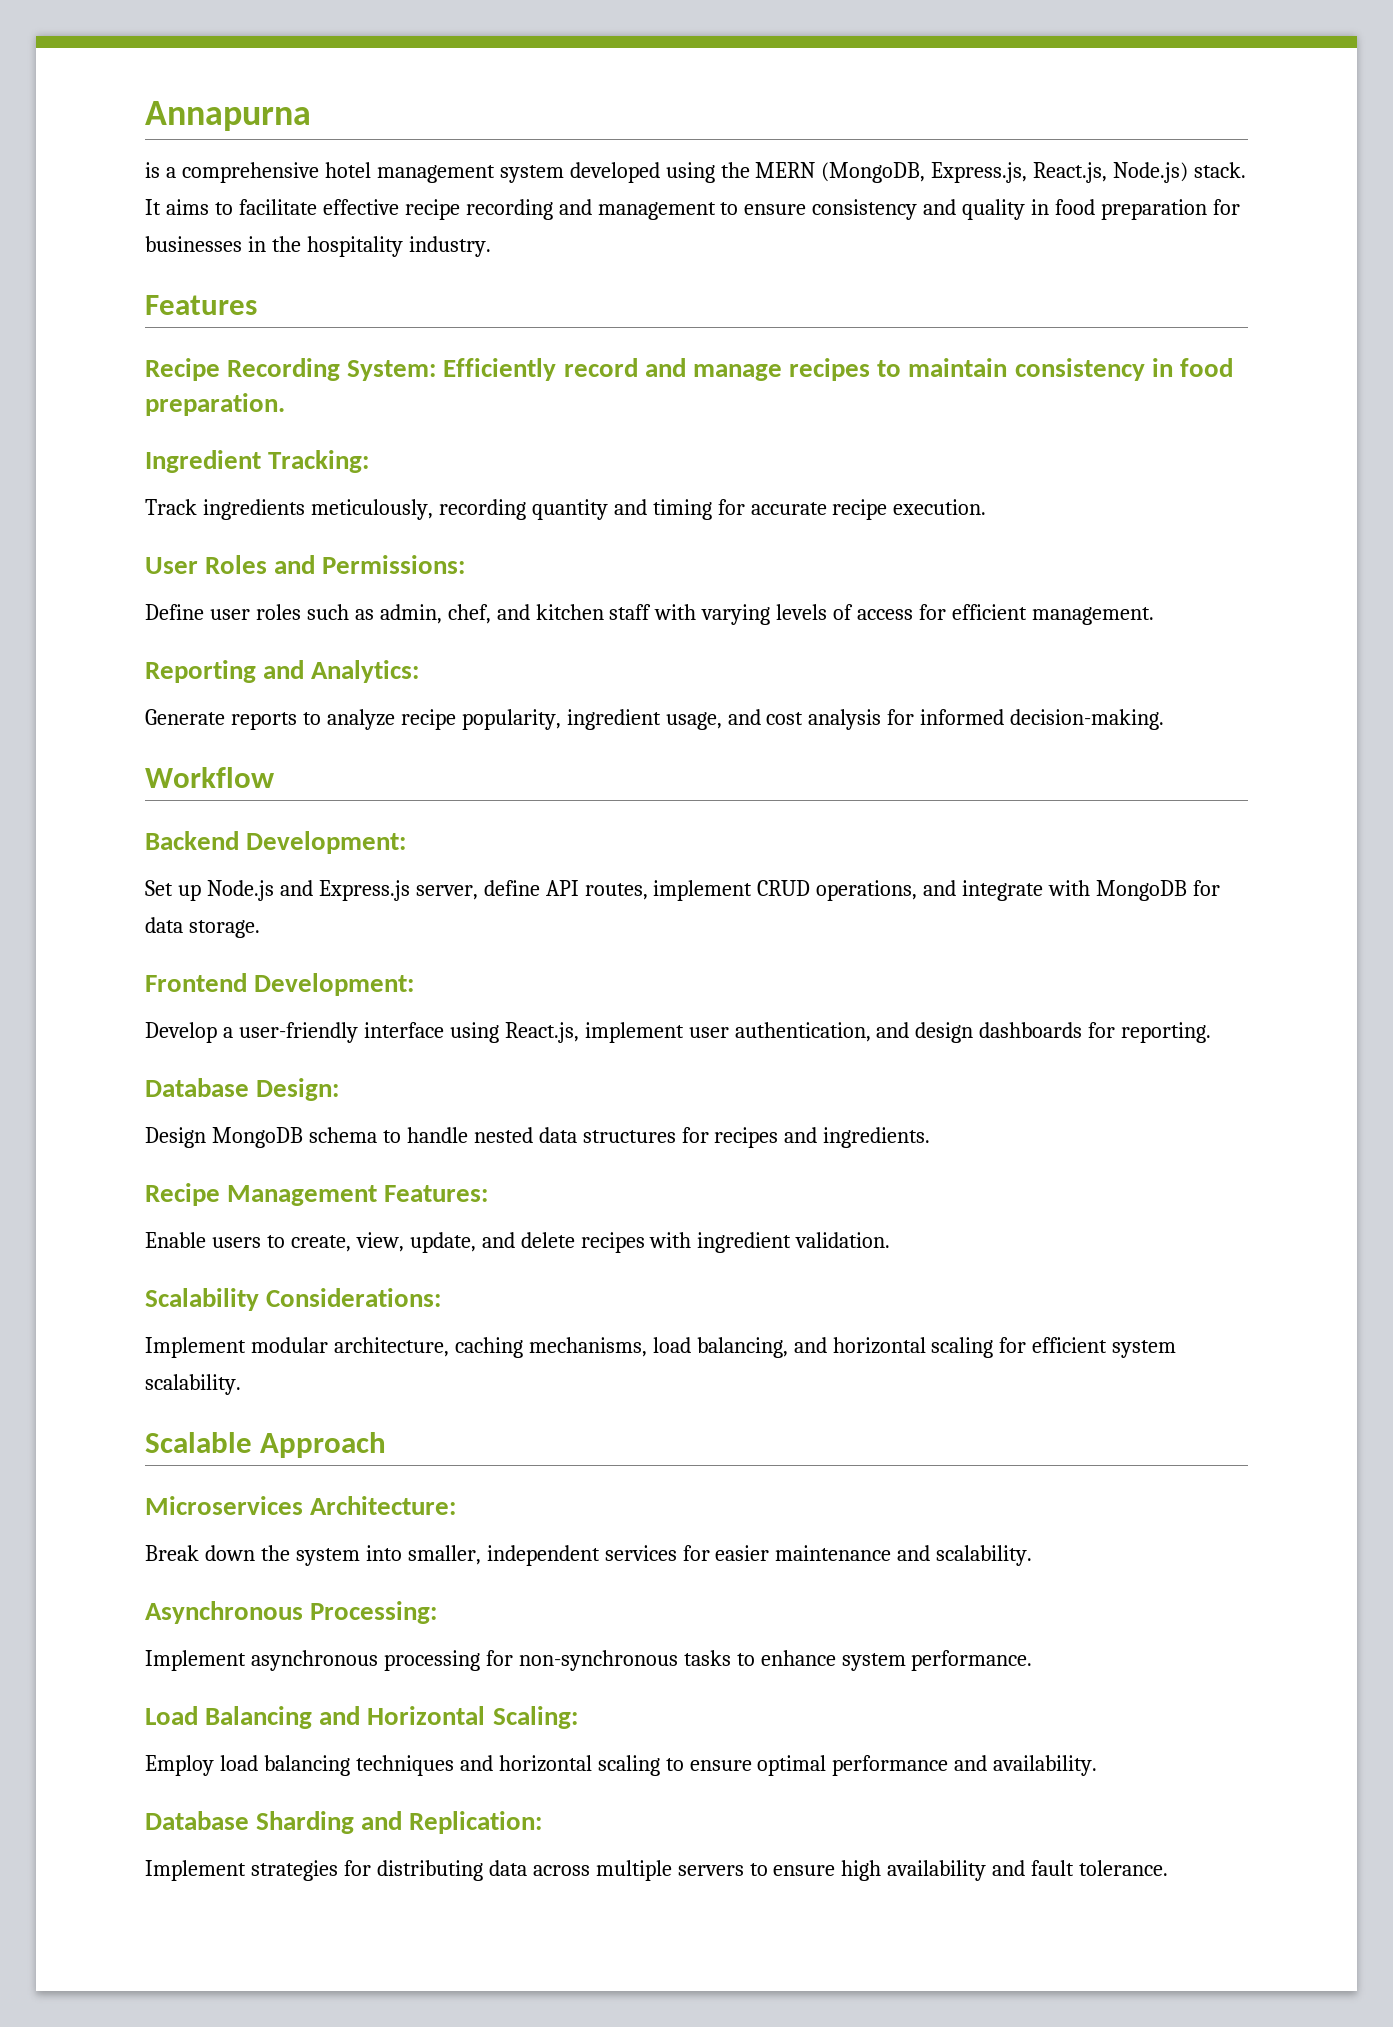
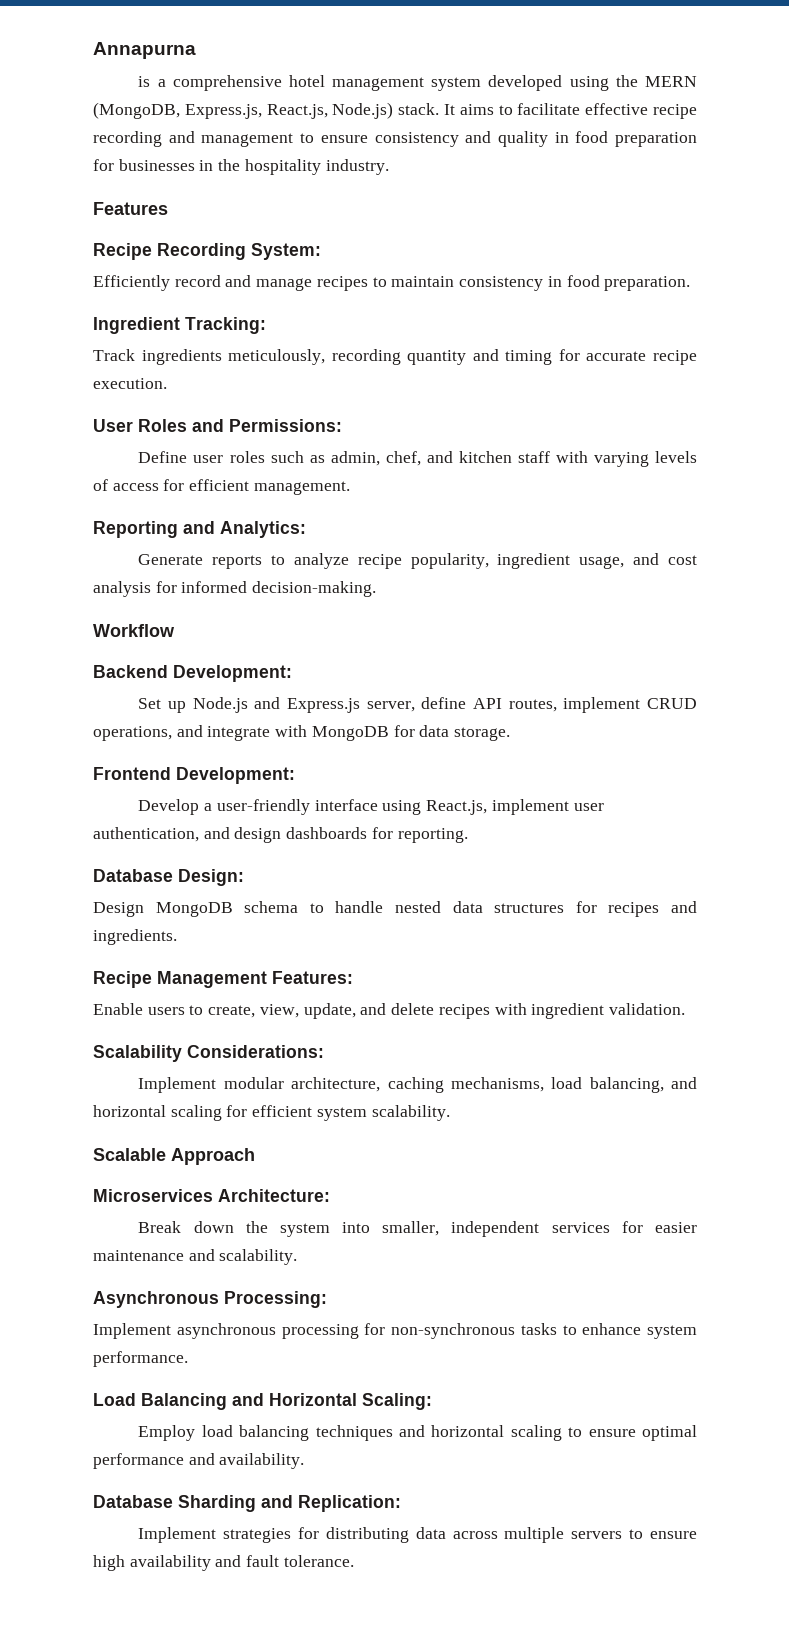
- Recipe Recording System: Efficiently record and manage recipes to maintain consistency in food preparation.
+ Recipe Recording System:
+ Efficiently record and manage recipes to maintain consistency in food preparation.

